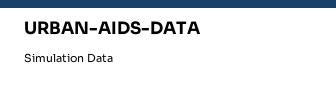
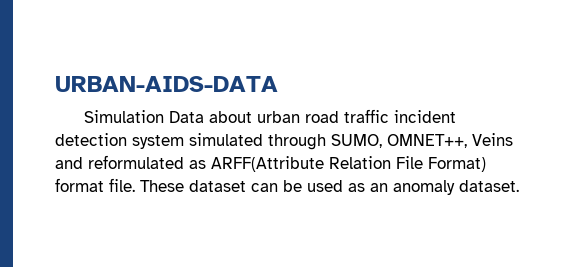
- Simulation Data
+ Simulation Data about urban road traffic incident detection system simulated through SUMO, OMNET++, Veins and reformulated as ARFF(Attribute Relation File Format) format file. These dataset can be used as an anomaly dataset.

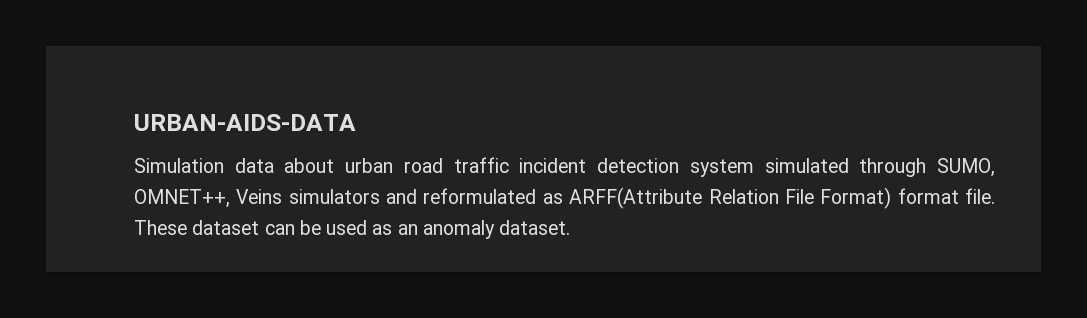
- Simulation Data about urban road traffic incident detection system simulated through SUMO, OMNET++, Veins and reformulated as ARFF(Attribute Relation File Format) format file.
+ Simulation data about urban road traffic incident detection system simulated through SUMO, OMNET++, Veins simulators and reformulated as ARFF(Attribute Relation File Format) format file.

